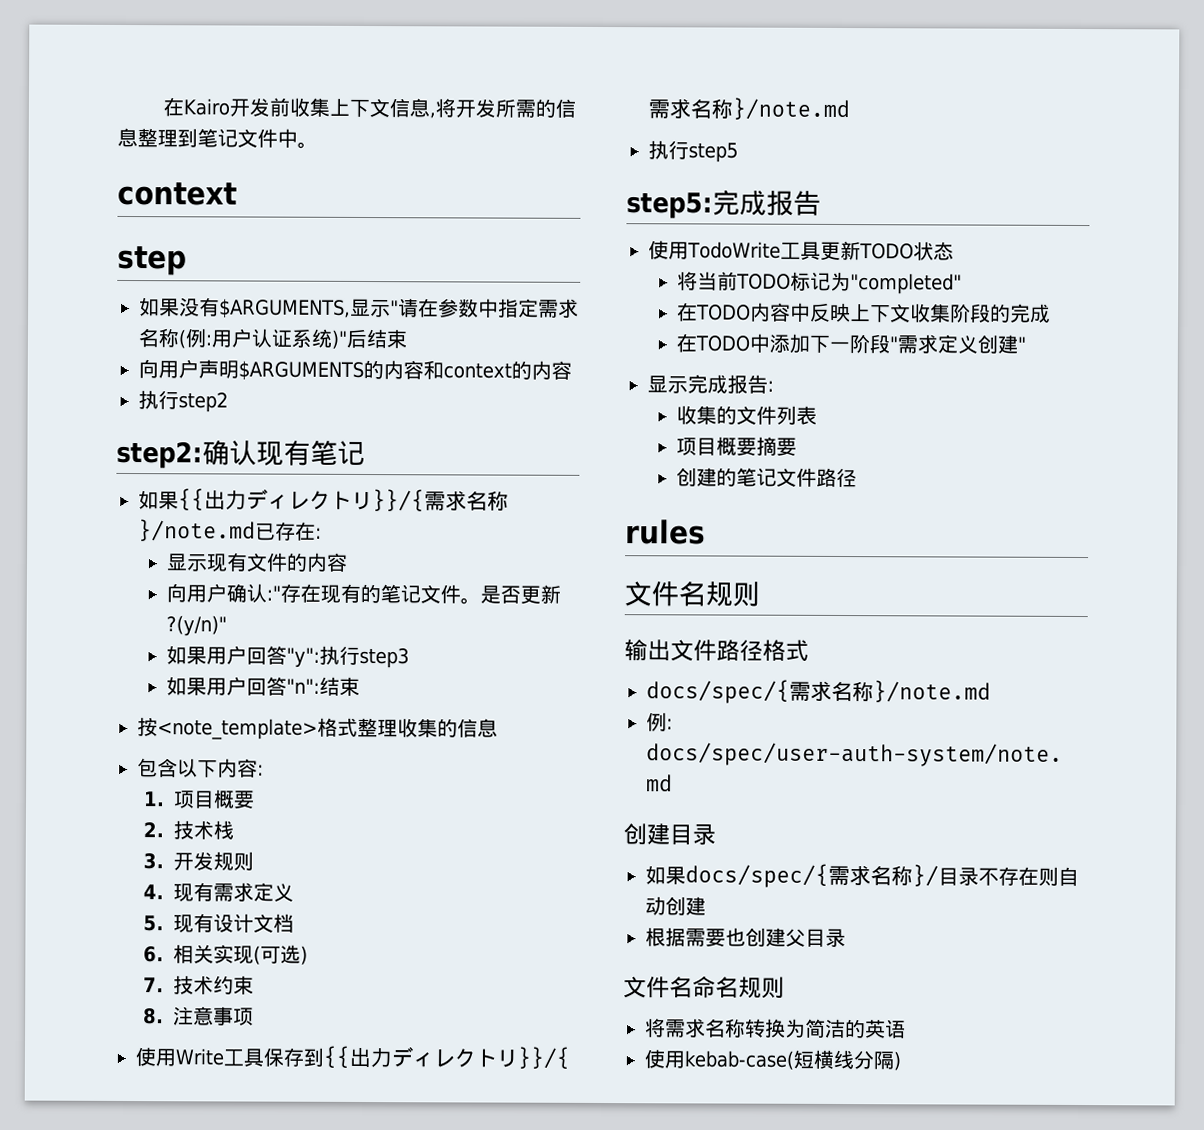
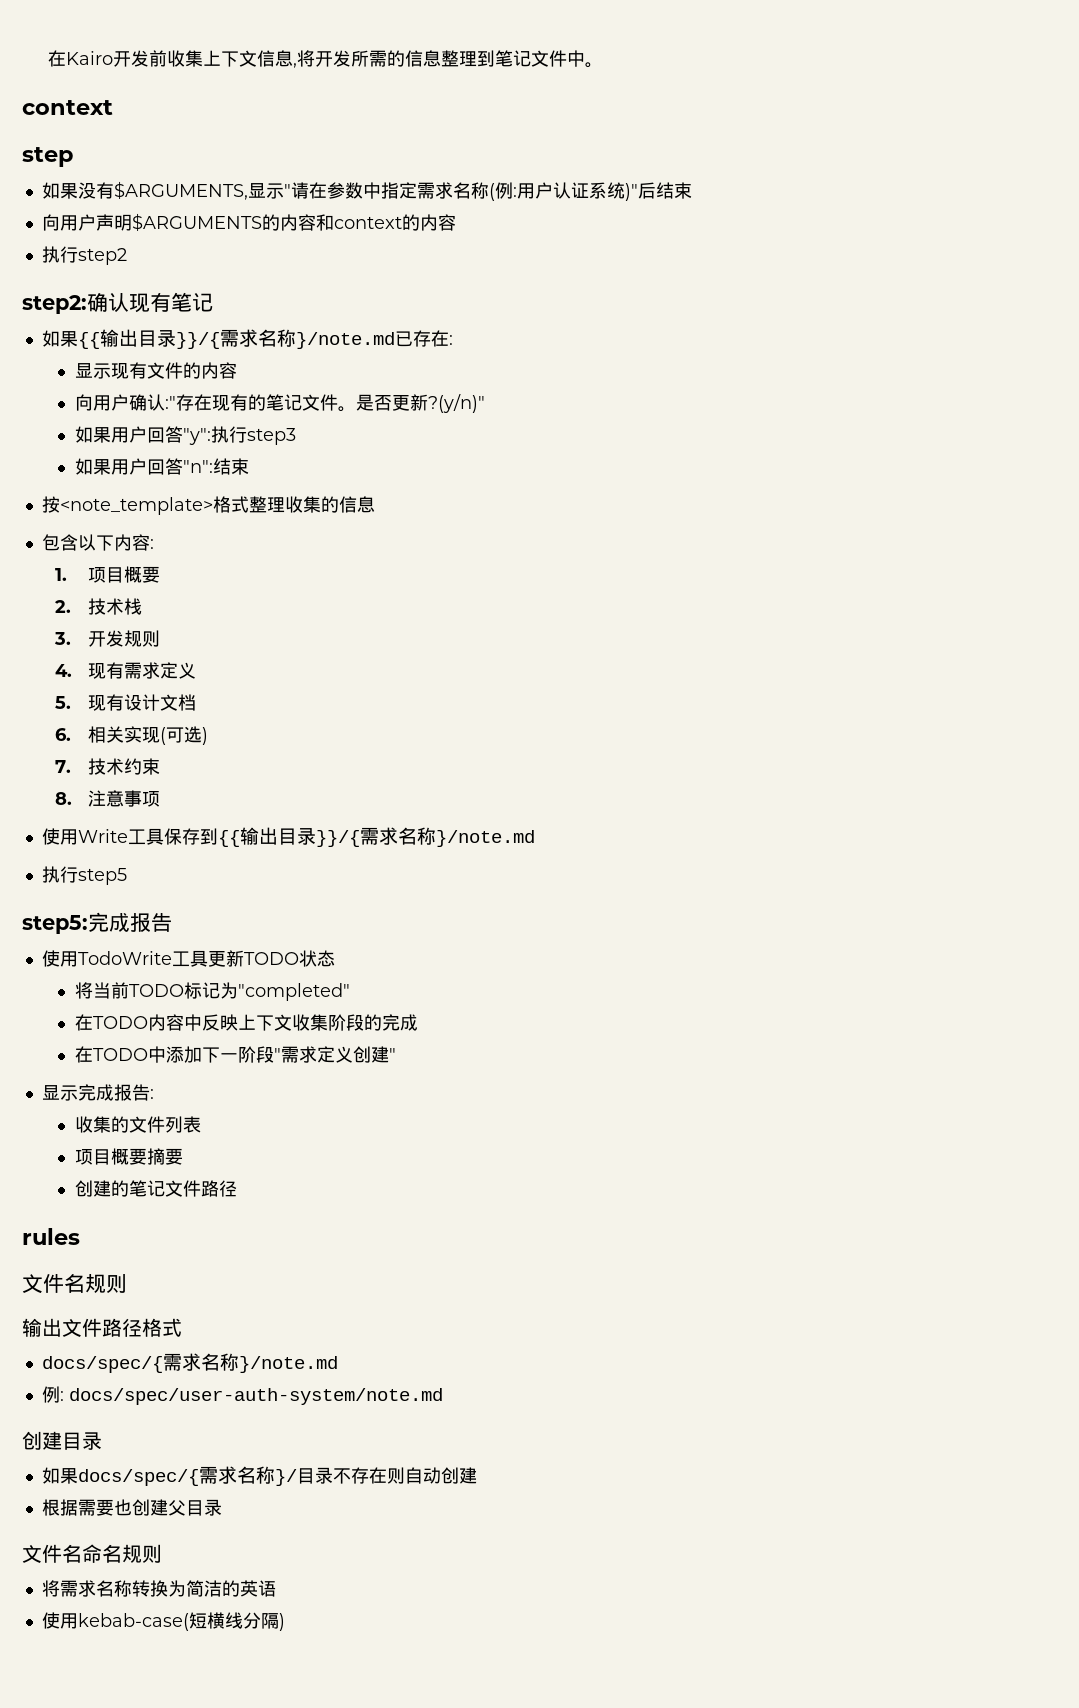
- 如果{{出力ディレクトリ}}/{需求名称}/note.md已存在:
+ 如果{{输出目录}}/{需求名称}/note.md已存在:
- 使用Write工具保存到{{出力ディレクトリ}}/{需求名称}/note.md
+ 使用Write工具保存到{{输出目录}}/{需求名称}/note.md

